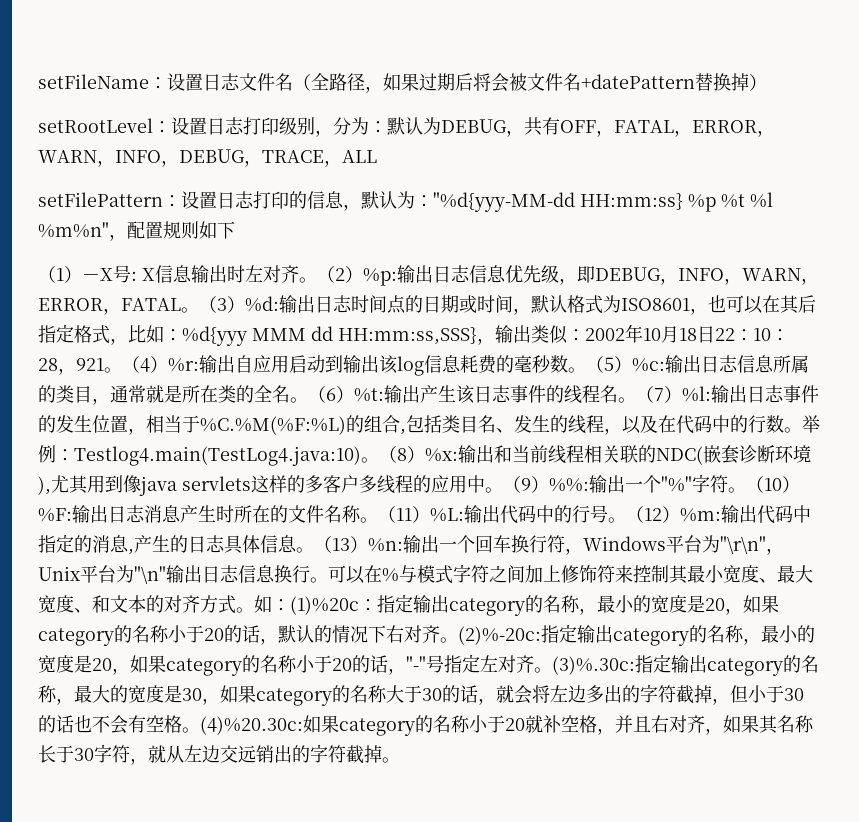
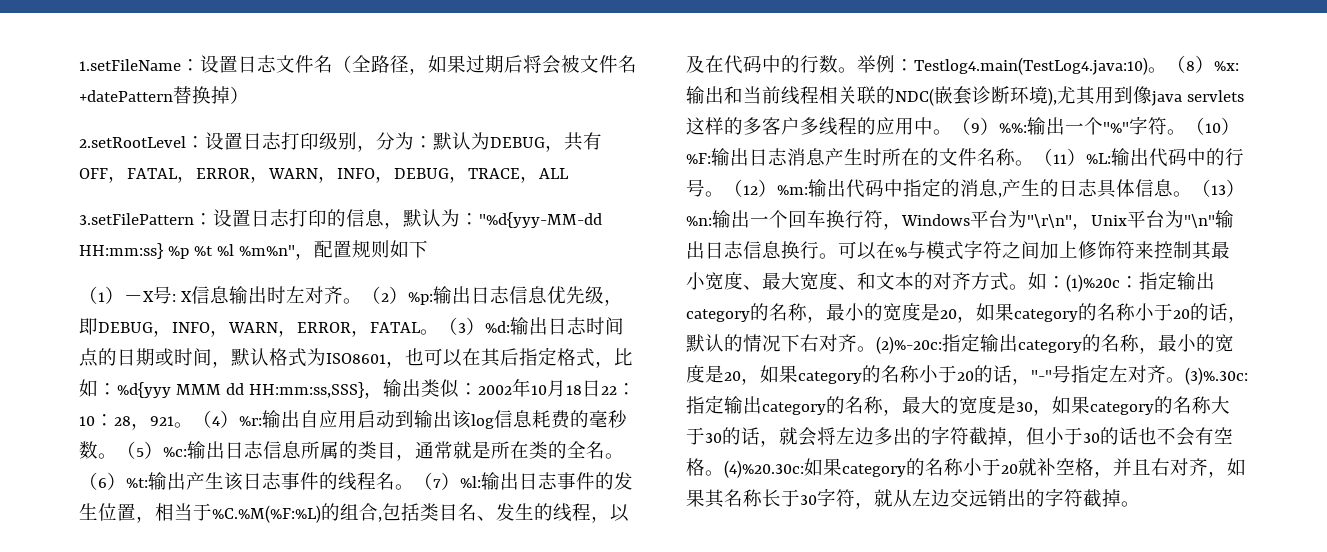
- setFileName：设置日志文件名（全路径，如果过期后将会被文件名+datePattern替换掉）
+ 1.setFileName：设置日志文件名（全路径，如果过期后将会被文件名+datePattern替换掉）
- setRootLevel：设置日志打印级别，分为：默认为DEBUG，共有OFF，FATAL，ERROR，WARN，INFO，DEBUG，TRACE，ALL
+ 2.setRootLevel：设置日志打印级别，分为：默认为DEBUG，共有OFF，FATAL，ERROR，WARN，INFO，DEBUG，TRACE，ALL
- setFilePattern：设置日志打印的信息，默认为："%d{yyy-MM-dd HH:mm:ss} %p %t %l %m%n"，配置规则如下
+ 3.setFilePattern：设置日志打印的信息，默认为："%d{yyy-MM-dd HH:mm:ss} %p %t %l %m%n"，配置规则如下

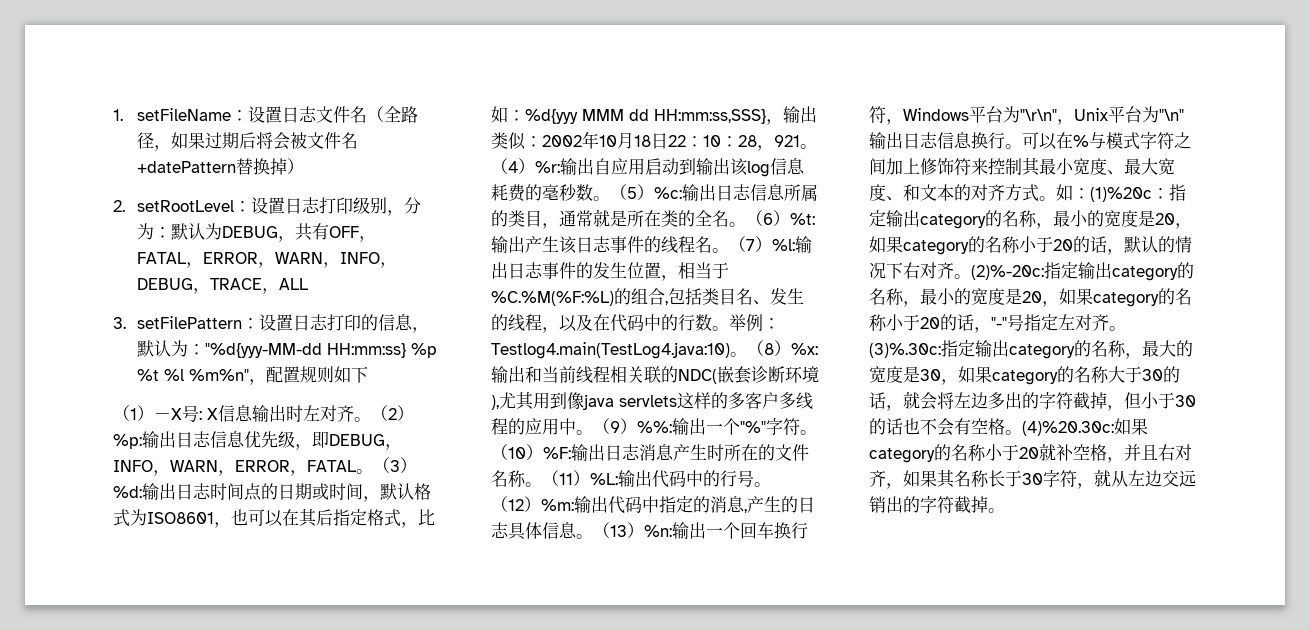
- 1.setFileName：设置日志文件名（全路径，如果过期后将会被文件名+datePattern替换掉）
+ 1. setFileName：设置日志文件名（全路径，如果过期后将会被文件名+datePattern替换掉）
- 2.setRootLevel：设置日志打印级别，分为：默认为DEBUG，共有OFF，FATAL，ERROR，WARN，INFO，DEBUG，TRACE，ALL
+ 2. setRootLevel：设置日志打印级别，分为：默认为DEBUG，共有OFF，FATAL，ERROR，WARN，INFO，DEBUG，TRACE，ALL
- 3.setFilePattern：设置日志打印的信息，默认为："%d{yyy-MM-dd HH:mm:ss} %p %t %l %m%n"，配置规则如下
+ 3. setFilePattern：设置日志打印的信息，默认为："%d{yyy-MM-dd HH:mm:ss} %p %t %l %m%n"，配置规则如下

